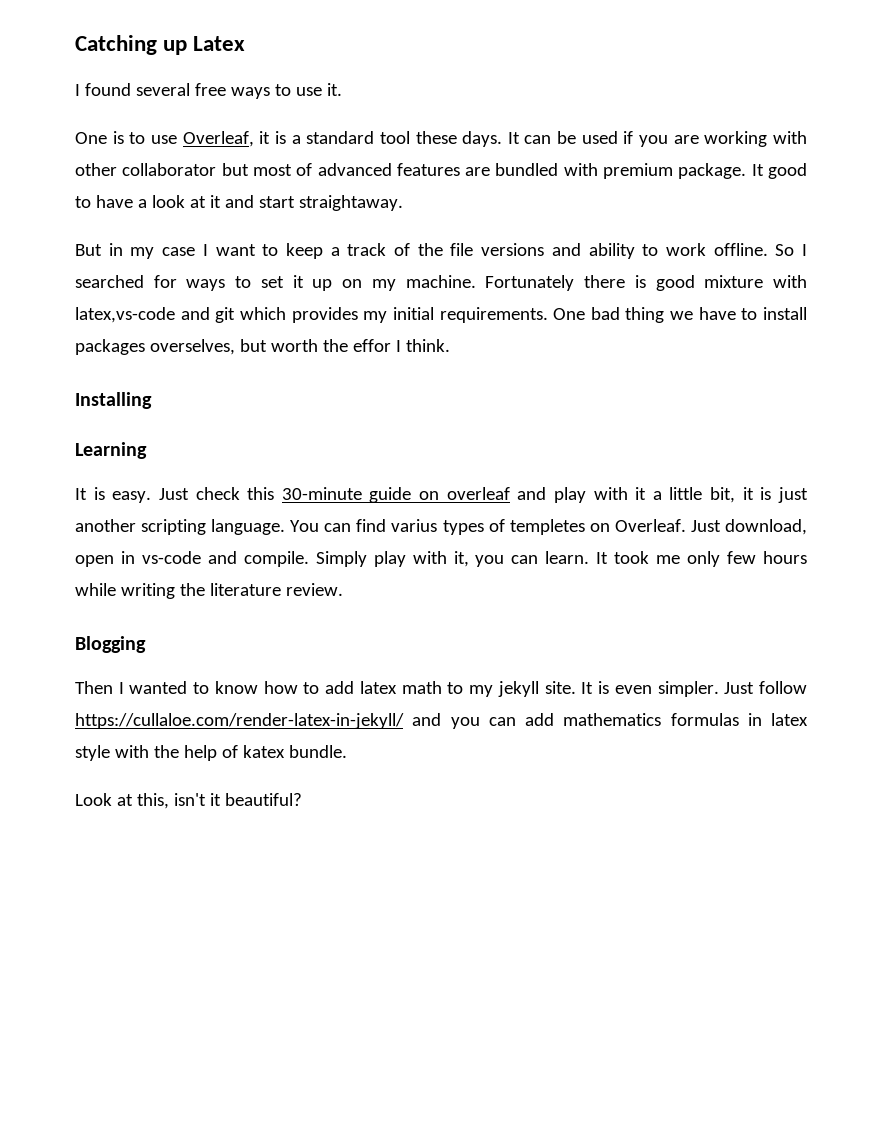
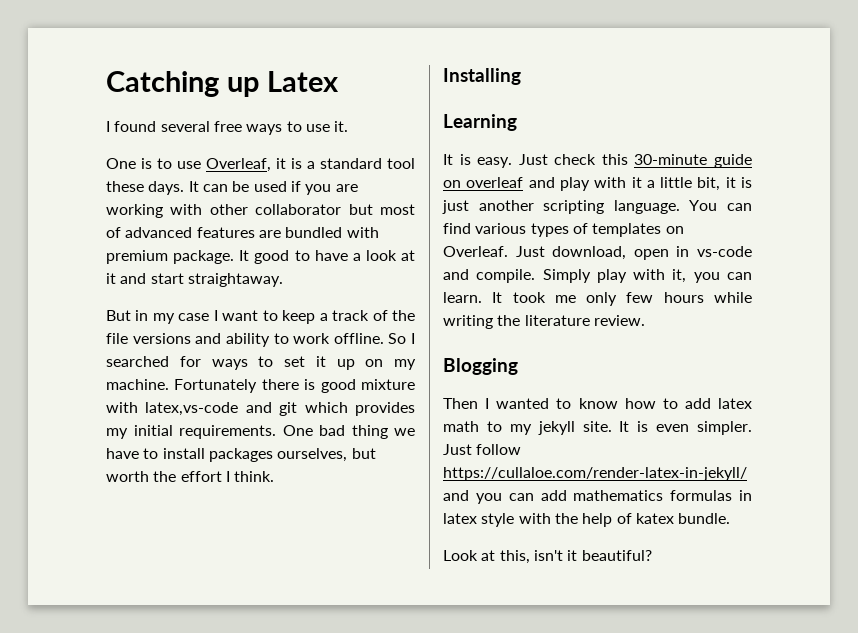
- One bad thing we have to install packages overselves, but worth the effor I think.
+ One bad thing we have to install packages ourselves, but worth the effort I think.
- You can find varius types of templetes on Overleaf.
+ You can find various types of templates on Overleaf.

